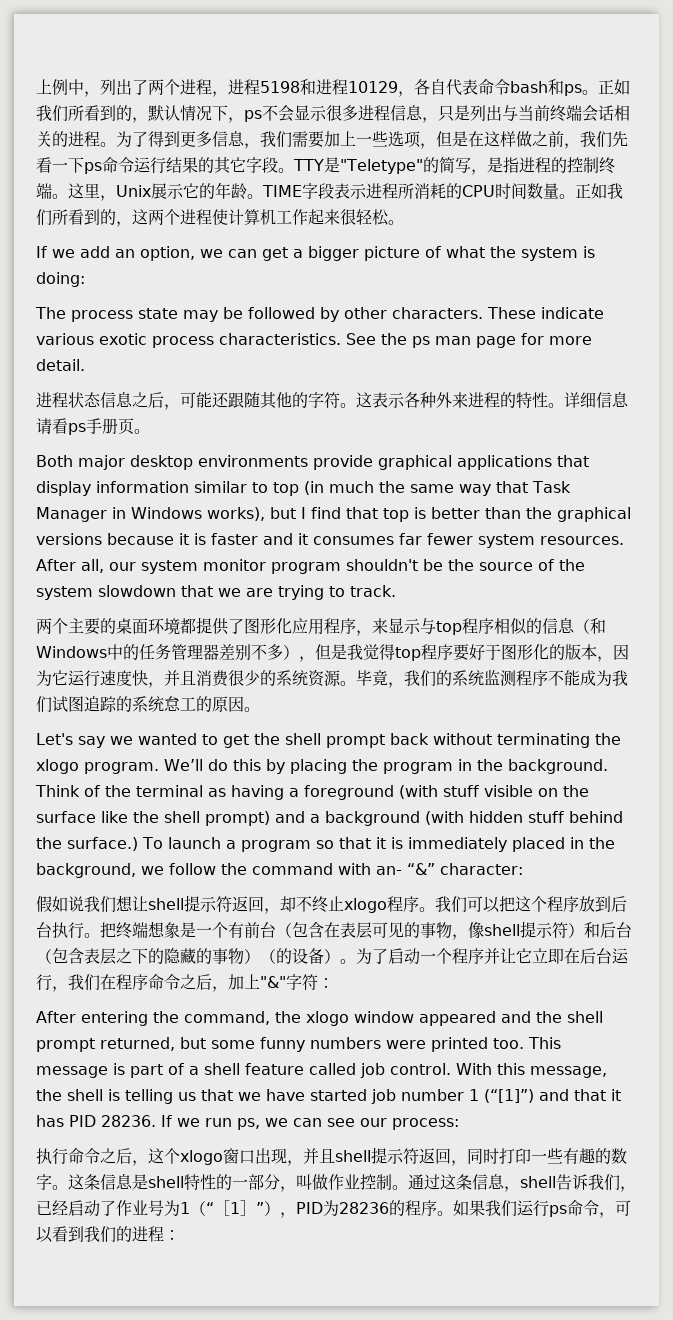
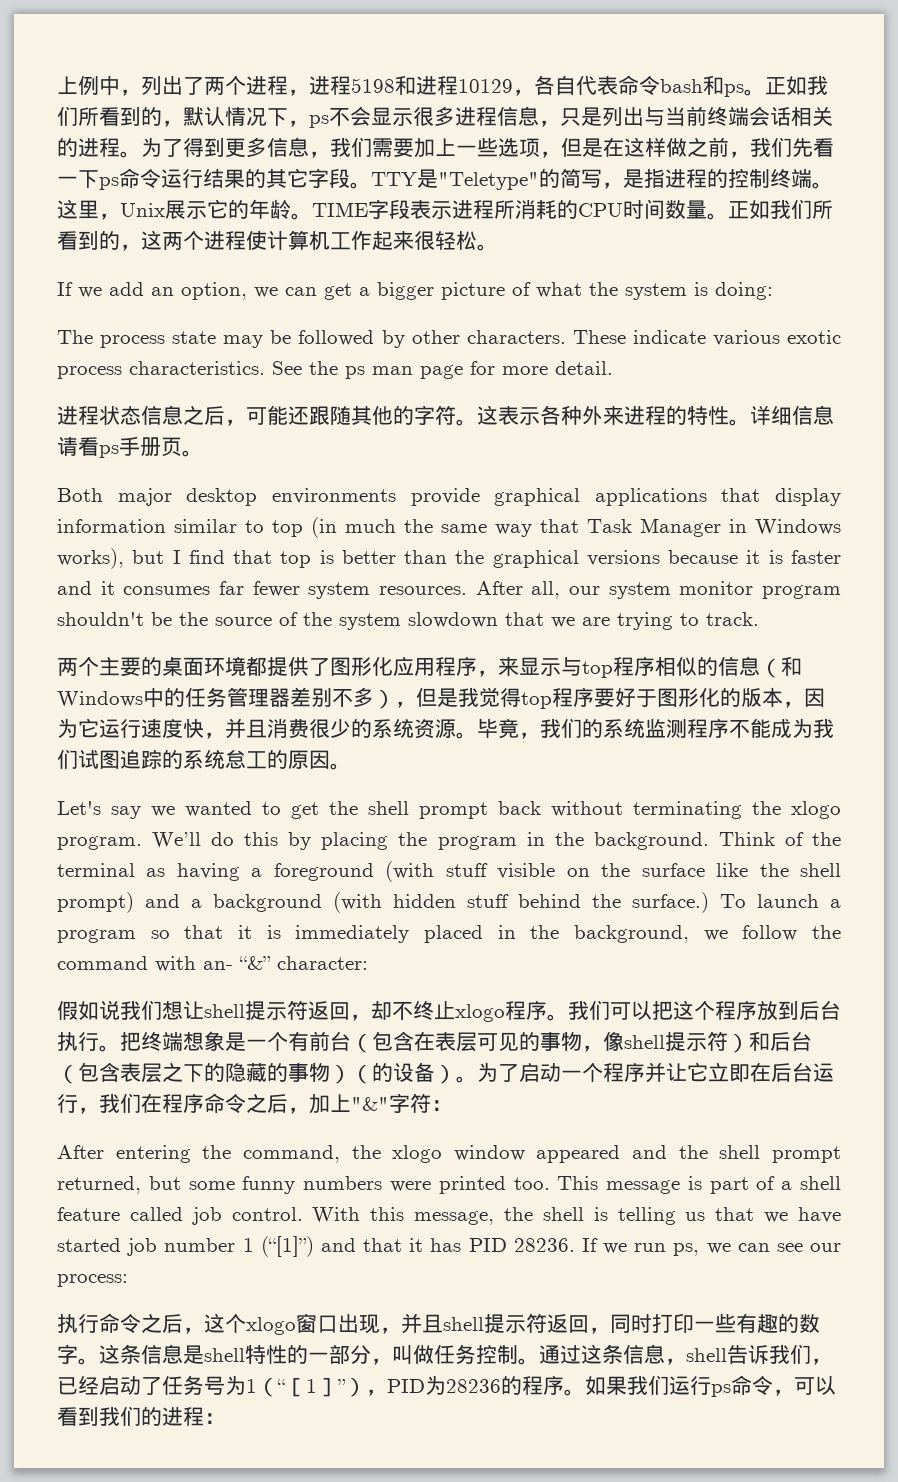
- 这条信息是shell特性的一部分，叫做作业控制。
+ 这条信息是shell特性的一部分，叫做任务控制。
- 通过这条信息，shell告诉我们，已经启动了作业号为1（“［1］”），PID为28236的程序。
+ 通过这条信息，shell告诉我们，已经启动了任务号为1（“［1］”），PID为28236的程序。

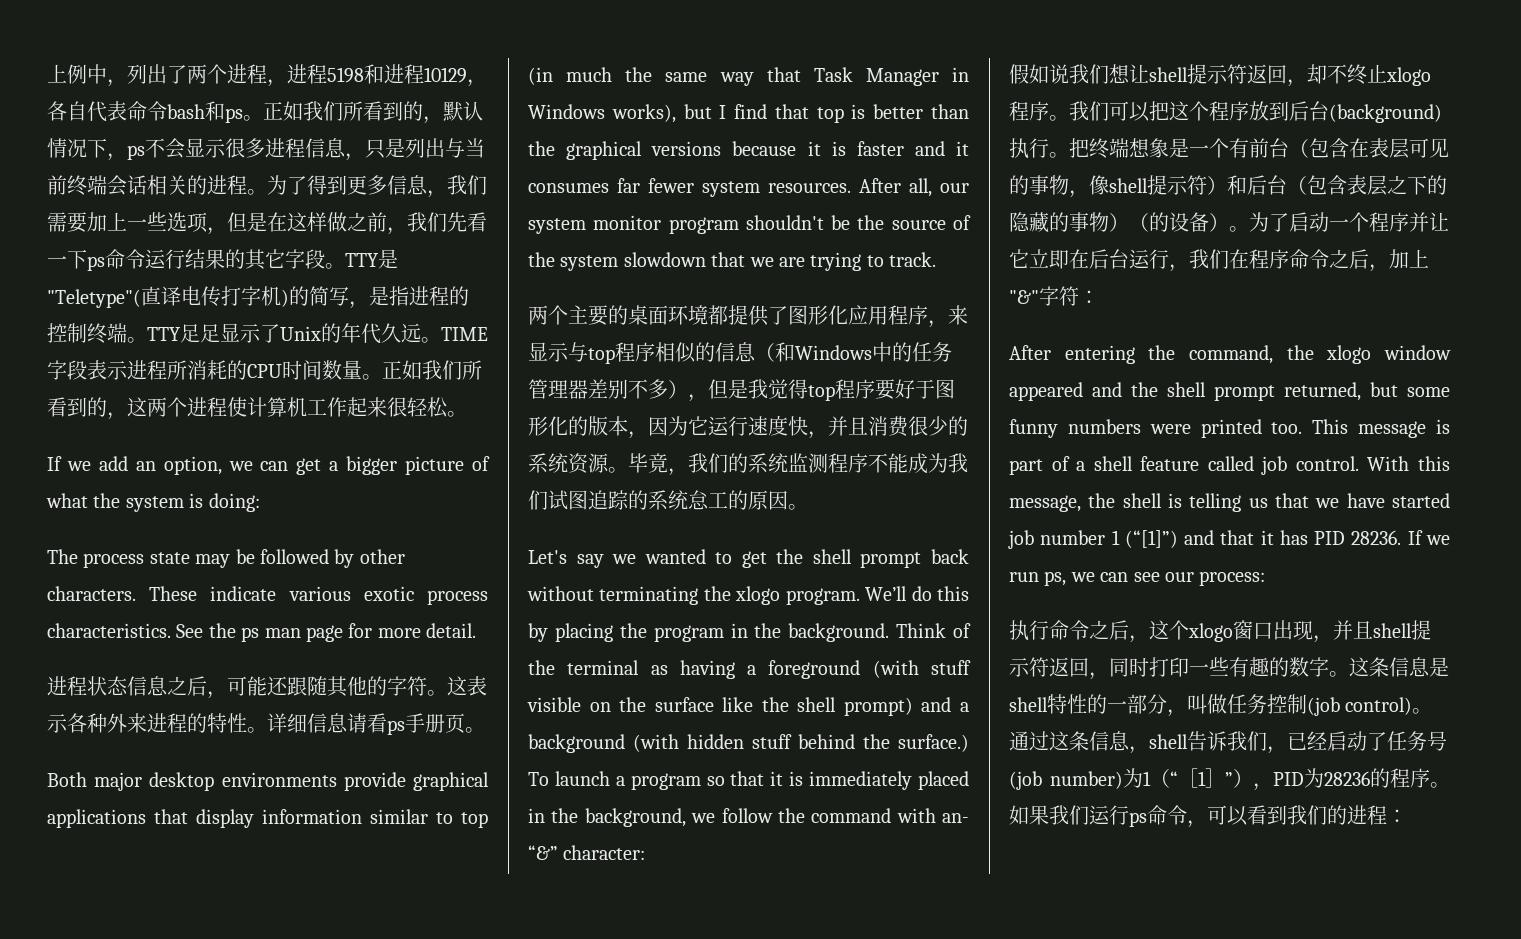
- TTY是"Teletype"的简写，是指进程的控制终端。
+ TTY是"Teletype"(直译电传打字机)的简写，是指进程的控制终端。
- 这里，Unix展示它的年龄。
+ TTY足足显示了Unix的年代久远。
- 我们可以把这个程序放到后台执行。
+ 我们可以把这个程序放到后台(background)执行。
- 这条信息是shell特性的一部分，叫做任务控制。
+ 这条信息是shell特性的一部分，叫做任务控制(job control)。
- 通过这条信息，shell告诉我们，已经启动了任务号为1（“［1］”），PID为28236的程序。
+ 通过这条信息，shell告诉我们，已经启动了任务号(job number)为1（“［1］”），PID为28236的程序。

